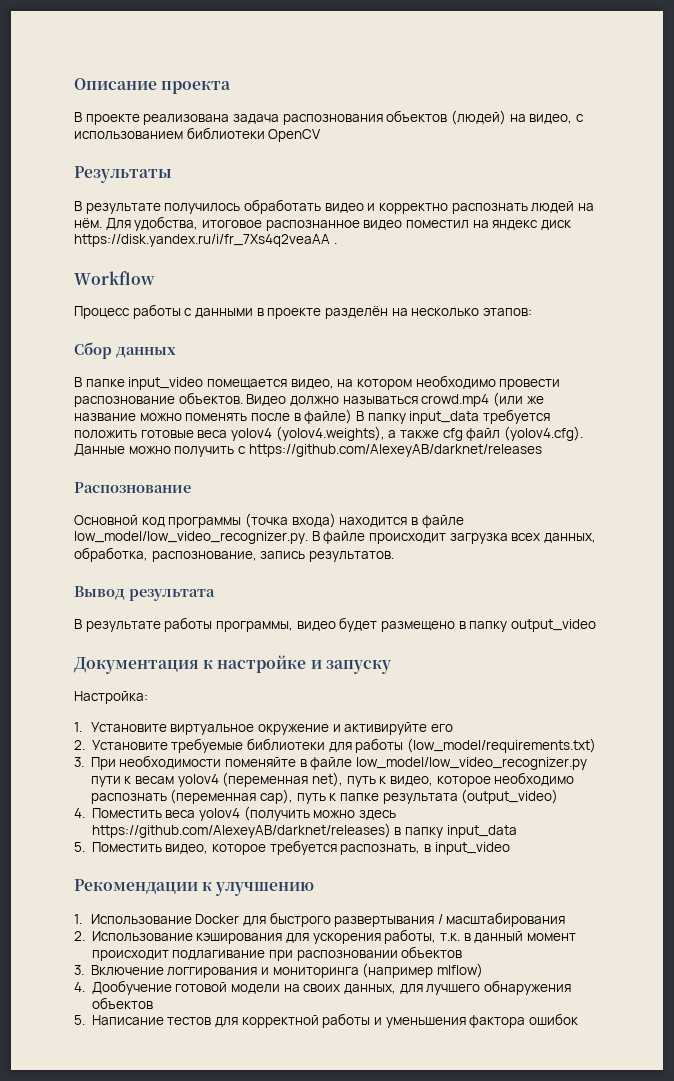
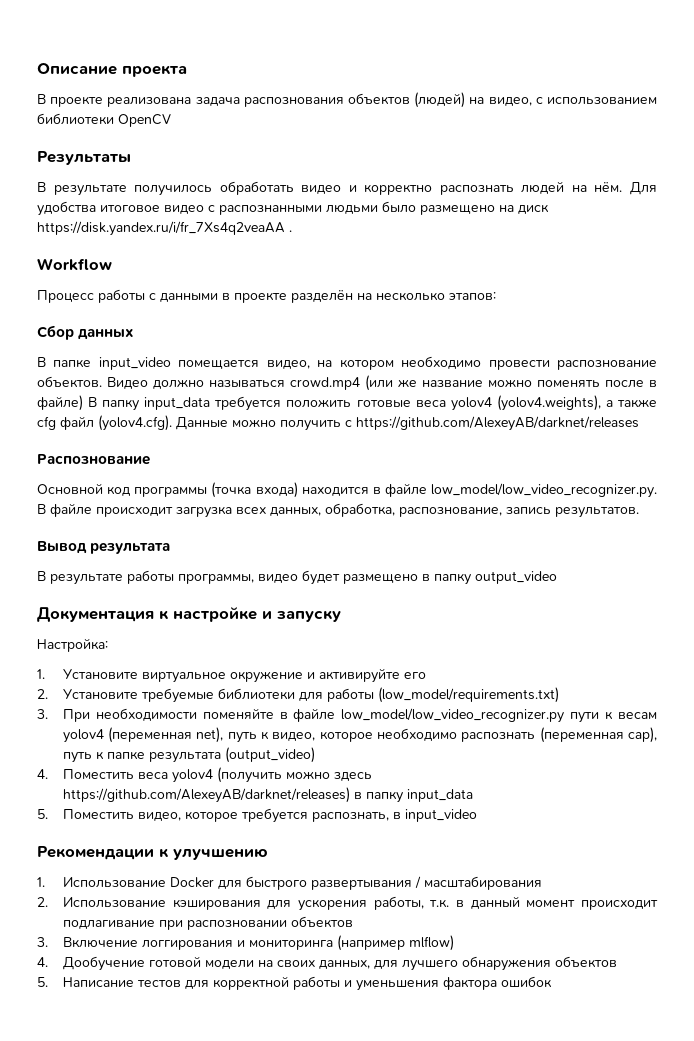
- Для удобства, итоговое распознанное видео поместил на яндекс диск https://disk.yandex.ru/i/fr_7Xs4q2veaAA .
+ Для удобства итоговое видео с распознанными людьми было размещено на диск https://disk.yandex.ru/i/fr_7Xs4q2veaAA .

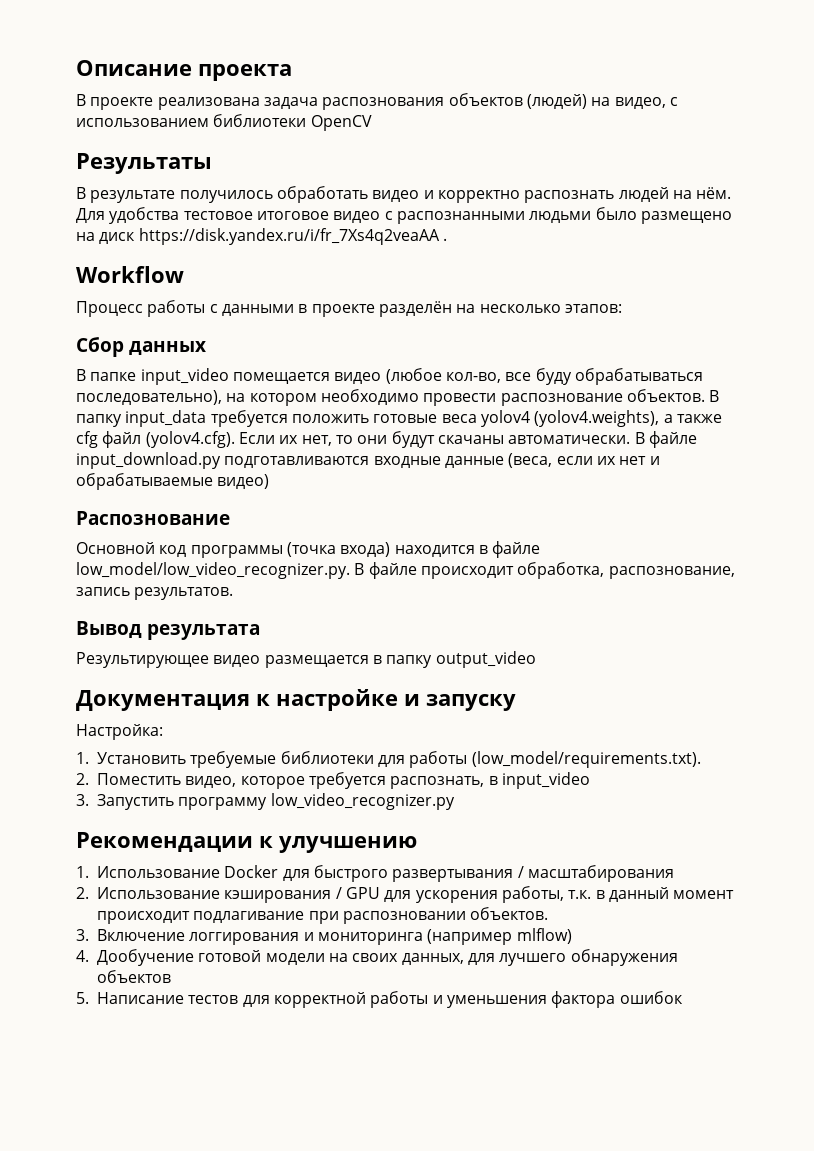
- Для удобства итоговое видео с распознанными людьми было размещено на диск https://disk.yandex.ru/i/fr_7Xs4q2veaAA .
+ Для удобства тестовое итоговое видео с распознанными людьми было размещено на диск https://disk.yandex.ru/i/fr_7Xs4q2veaAA .
- В папке input_video помещается видео, на котором необходимо провести распознование объектов.
+ В папке input_video помещается видео (любое кол-во, все буду обрабатываться последовательно), на котором необходимо провести распознование объектов.
- Видео должно называться crowd.mp4 (или же название можно поменять после в файле) В папку input_data требуется положить готовые веса yolov4 (yolov4.weights), а также cfg файл (yolov4.cfg). Данные можно получить с https://github.com/AlexeyAB/darknet/releases
+ В папку input_data требуется положить готовые веса yolov4 (yolov4.weights), а также cfg файл (yolov4.cfg). Если их нет, то они будут скачаны автоматически. В файле input_download.py подготавливаются входные данные (веса, если их нет и обрабатываемые видео)
- Основной код программы (точка входа) находится в файле low_model/low_video_recognizer.py. В файле происходит загрузка всех данных, обработка, распознование, запись результатов.
+ Основной код программы (точка входа) находится в файле low_model/low_video_recognizer.py. В файле происходит обработка, распознование, запись результатов.
- В результате работы программы, видео будет размещено в папку output_video
+ Результирующее видео размещается в папку output_video
- 1. Установите виртуальное окружение и активируйте его
- 2. Установите требуемые библиотеки для работы (low_model/requirements.txt)
- 3. При необходимости поменяйте в файле low_model/low_video_recognizer.py пути к весам yolov4 (переменная net), путь к видео, которое необходимо распознать (переменная cap), путь к папке результата (output_video)
- 4. Поместить веса yolov4 (получить можно здесь https://github.com/AlexeyAB/darknet/releases) в папку input_data
- 5. Поместить видео, которое требуется распознать, в input_video
+ 1. Установить требуемые библиотеки для работы (low_model/requirements.txt).
+ 2. Поместить видео, которое требуется распознать, в input_video
+ 3. Запустить программу low_video_recognizer.py
- 2. Использование кэширования для ускорения работы, т.к. в данный момент происходит подлагивание при распозновании объектов
+ 2. Использование кэширования / GPU для ускорения работы, т.к. в данный момент происходит подлагивание при распозновании объектов.

